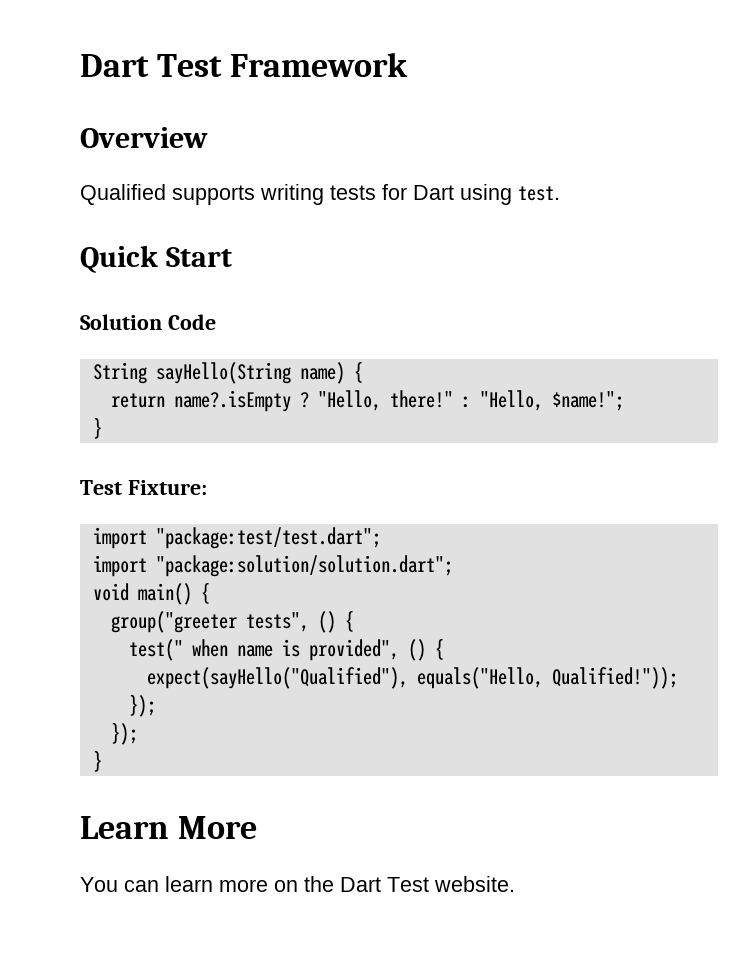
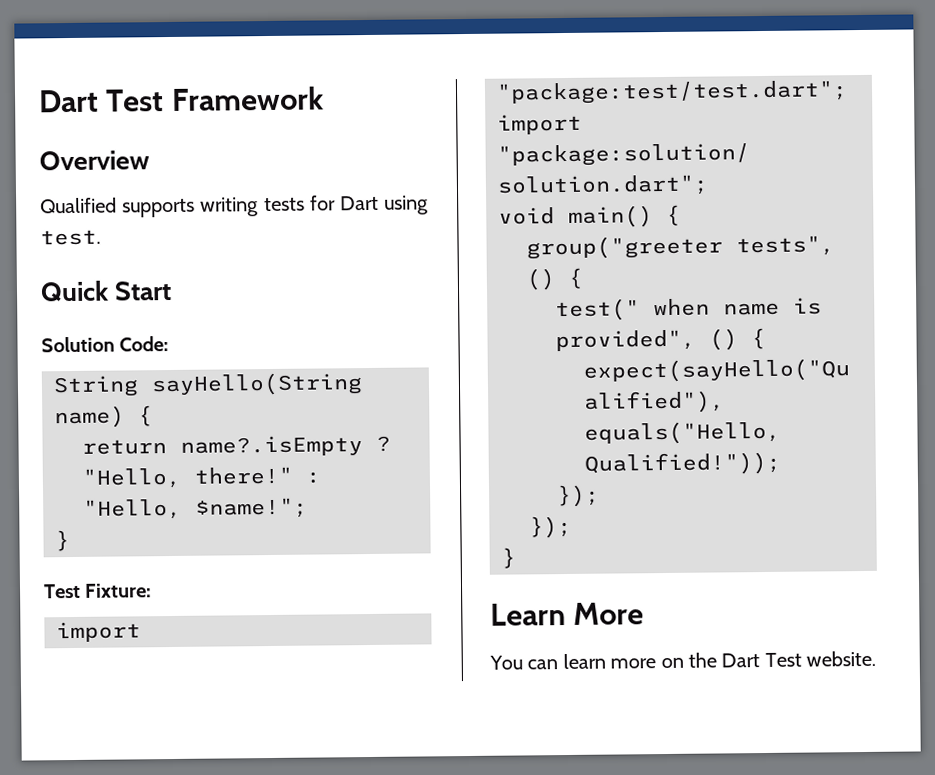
- Solution Code
+ Solution Code:

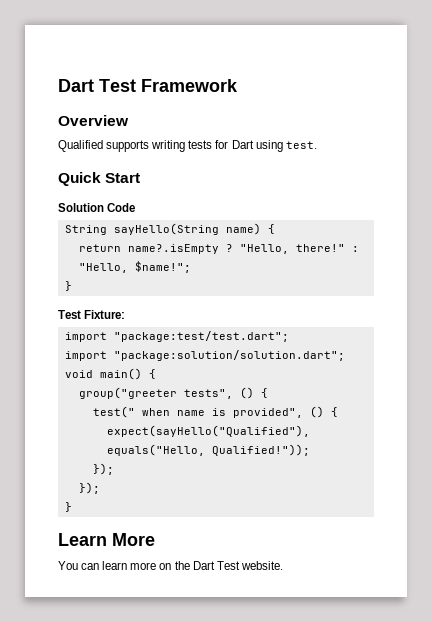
- Solution Code:
+ Solution Code

